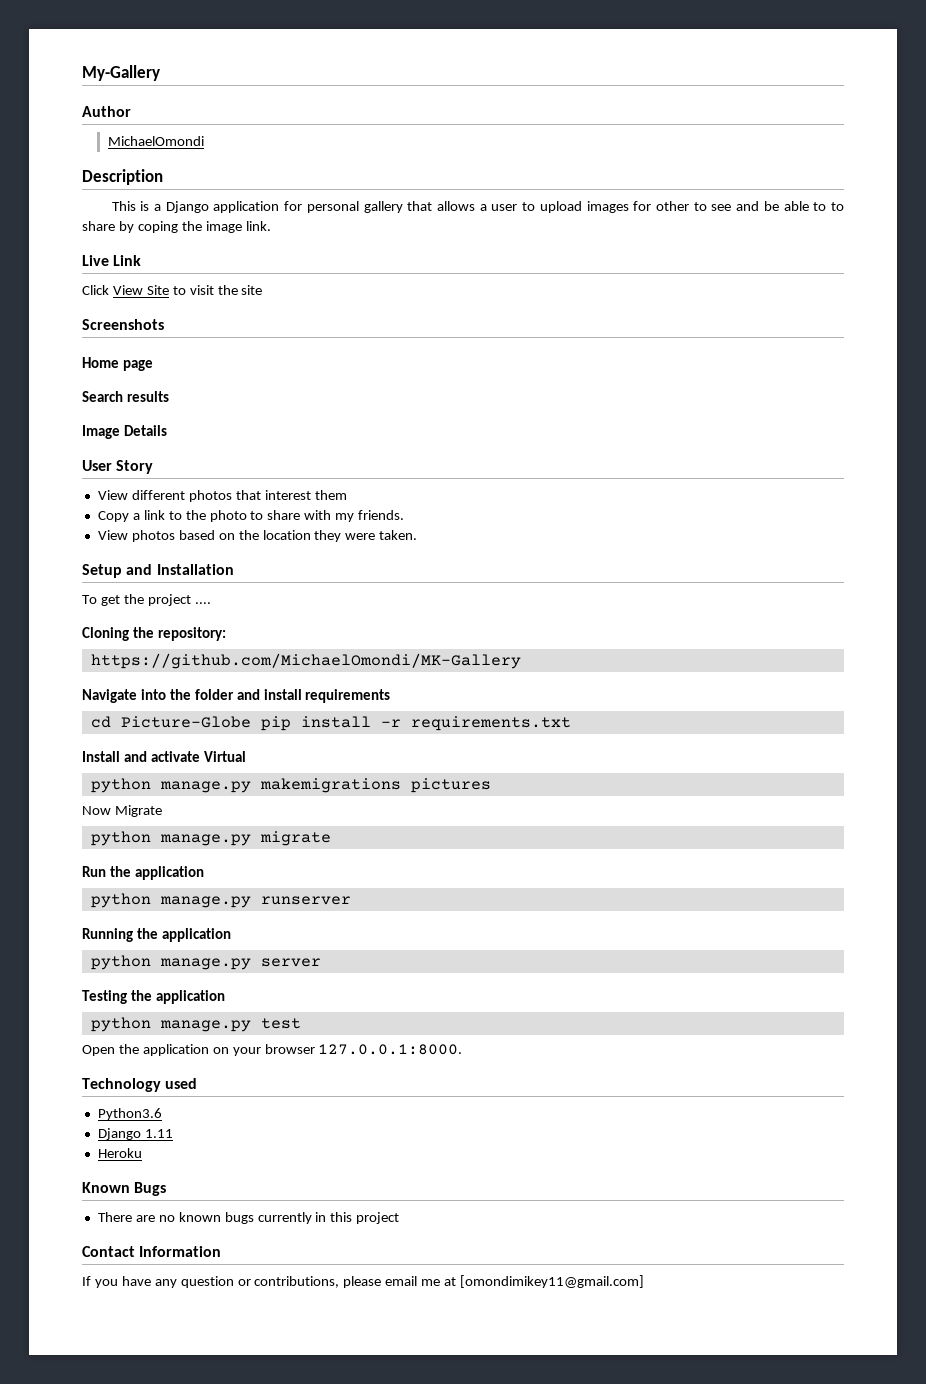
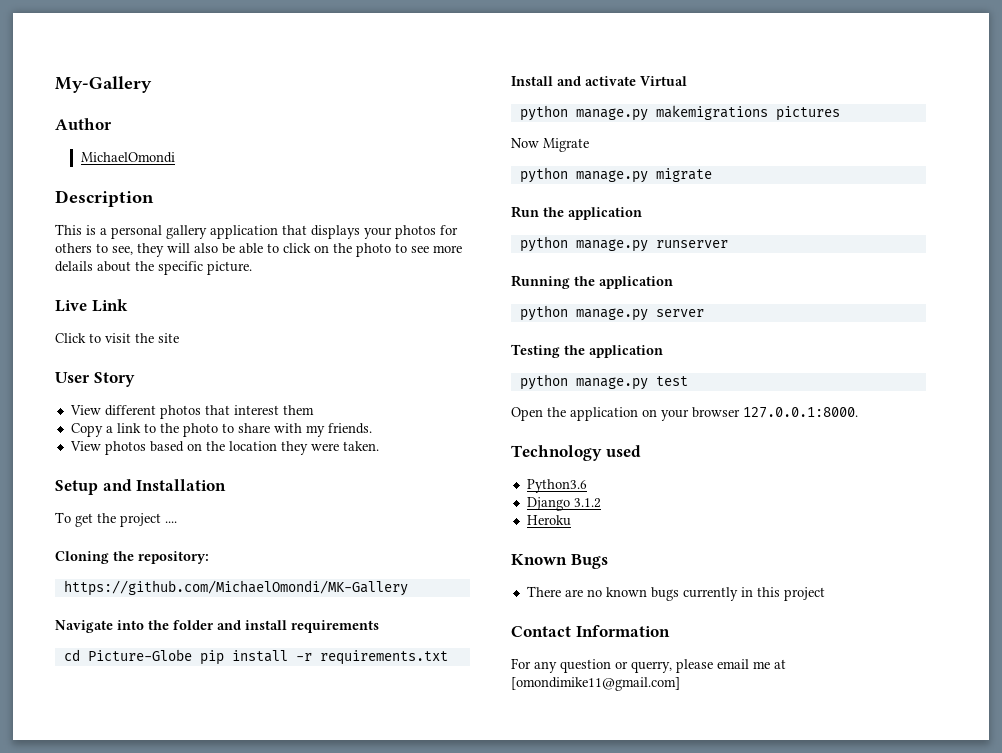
- This is a Django application for personal gallery that allows a user to upload images for other to see and be able to to share by coping the image link.
+ This is a personal gallery application that displays your photos for others to see, they will also be able to click on the photo to see more delails about the specific picture.
- Click View Site to visit the site
+ Click to visit the site
- Screenshots
- Home page
- Search results
- Image Details
- Django 1.11
+ Django 3.1.2
- If you have any question or contributions, please email me at [omondimikey11@gmail.com]
+ For any question or querry, please email me at [omondimike11@gmail.com]

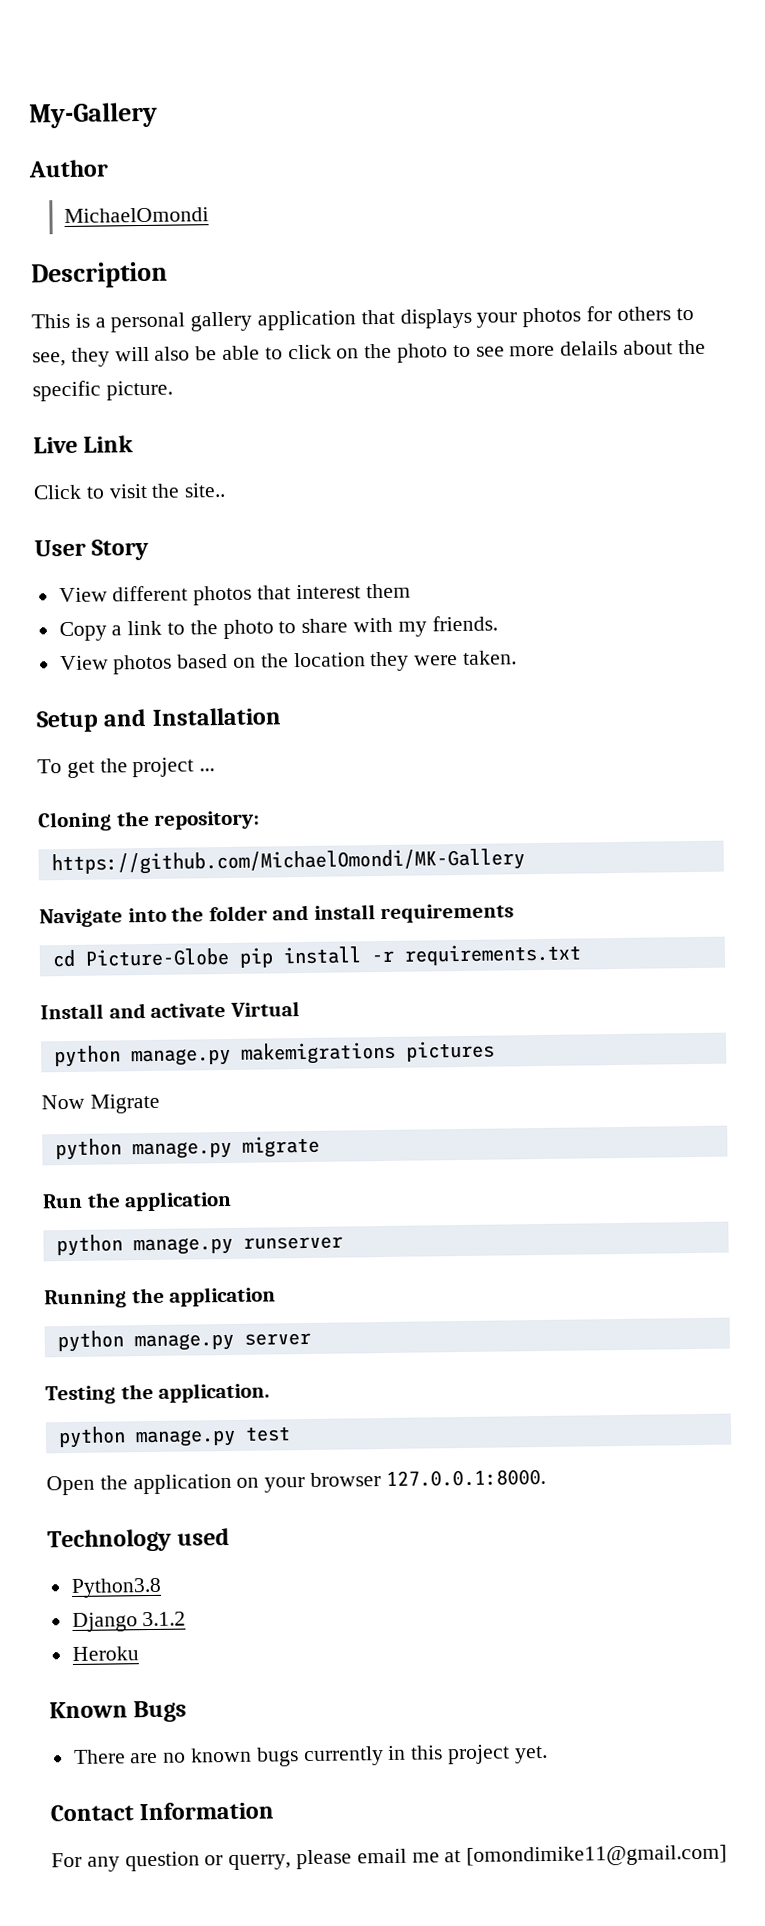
- Click to visit the site
+ Click to visit the site..
- To get the project ....
+ To get the project ...
- Testing the application
+ Testing the application.
- Python3.6
+ Python3.8
- There are no known bugs currently in this project
+ There are no known bugs currently in this project yet.

